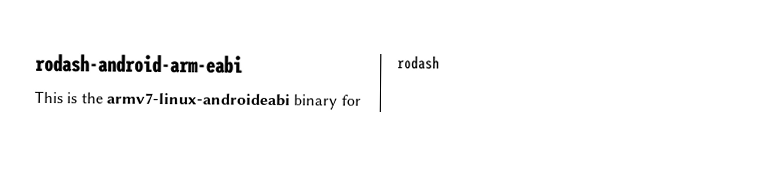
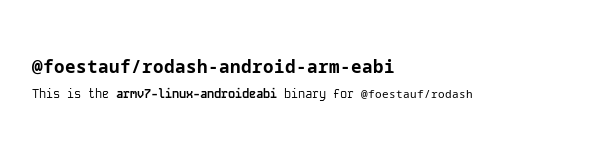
- rodash-android-arm-eabi
+ @foestauf/rodash-android-arm-eabi
- This is the armv7-linux-androideabi binary for rodash
+ This is the armv7-linux-androideabi binary for @foestauf/rodash

